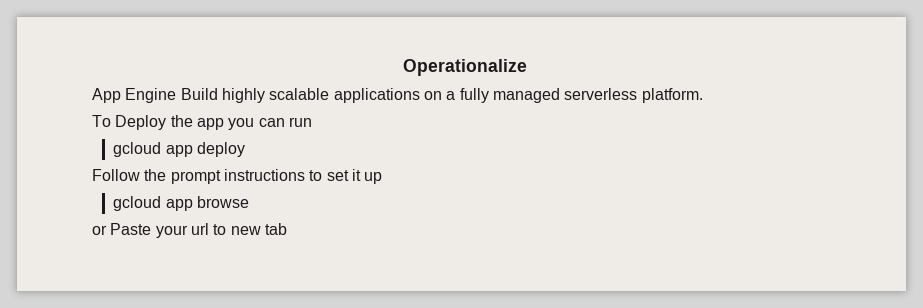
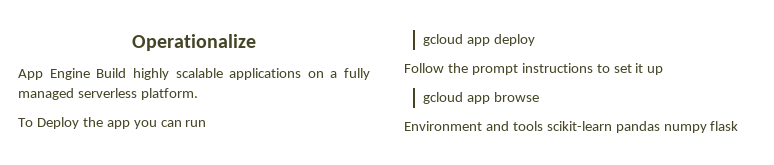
- or Paste your url to new tab
+ Environment and tools scikit-learn pandas numpy flask

